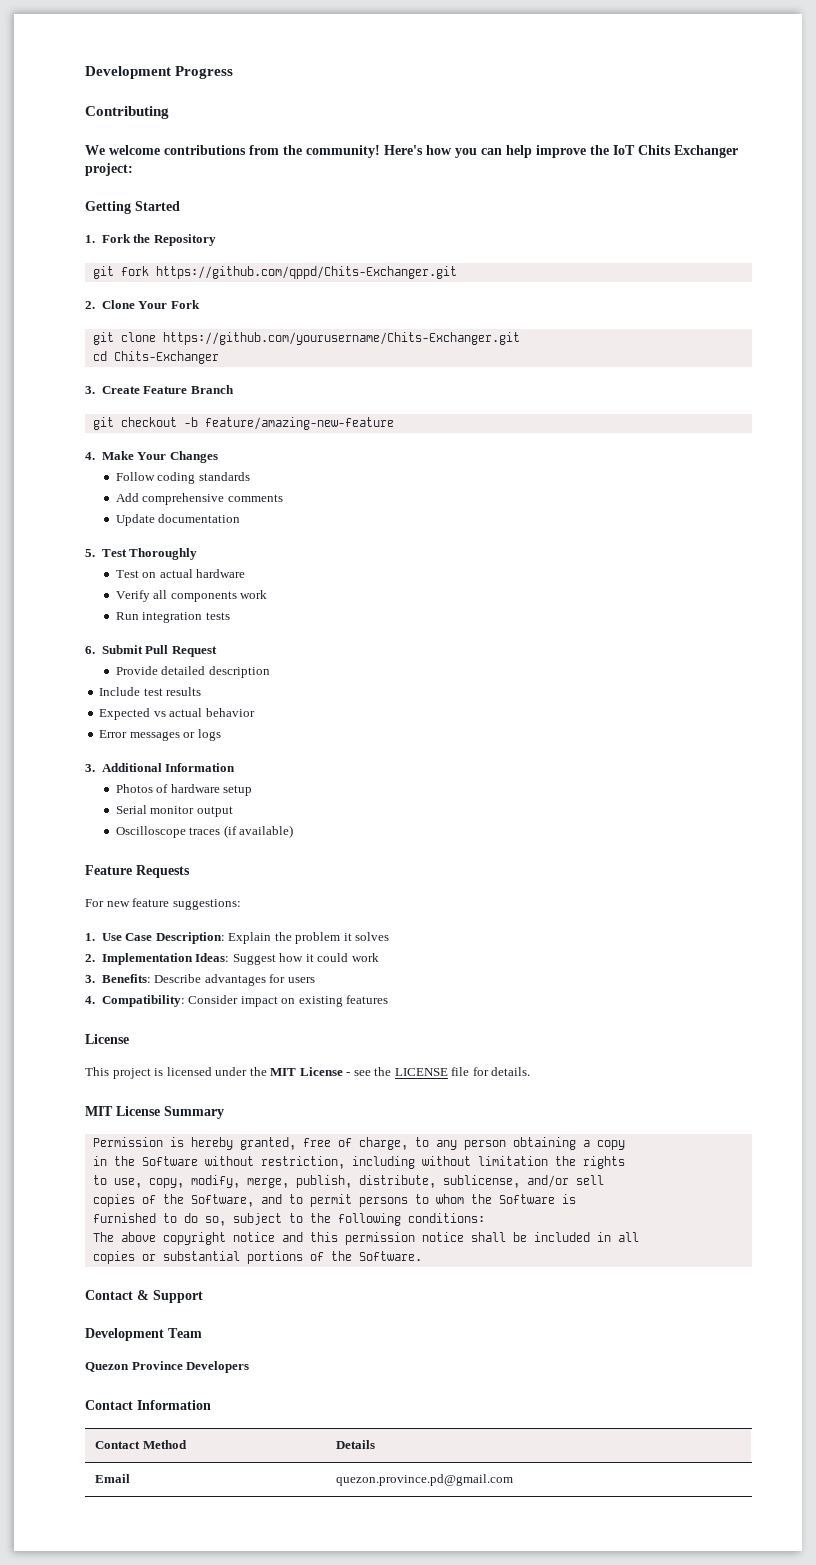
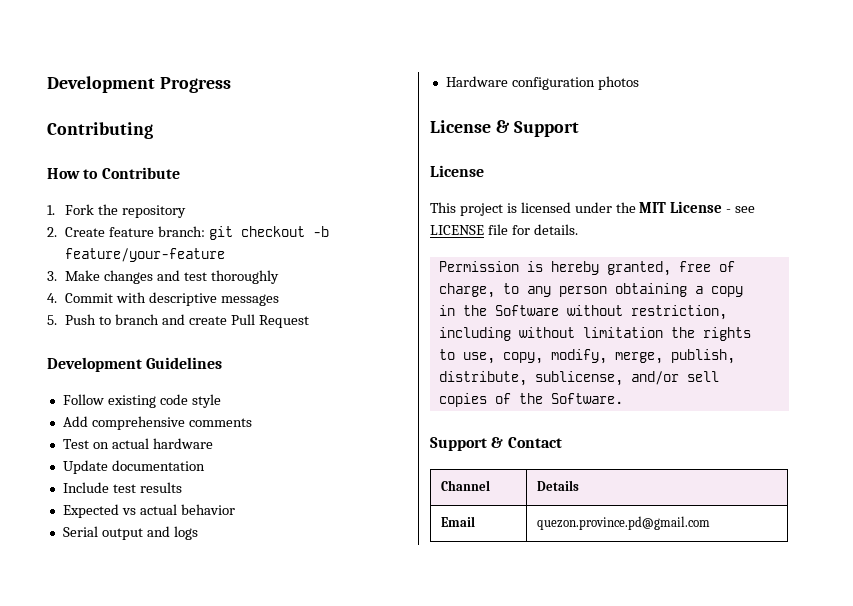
- We welcome contributions from the community! Here's how you can help improve the IoT Chits Exchanger project:
- Getting Started
- 1. Fork the Repository
- git fork https://github.com/qppd/Chits-Exchanger.git
- 2. Clone Your Fork
- git clone https://github.com/yourusername/Chits-Exchanger.git
- cd Chits-Exchanger
- 3. Create Feature Branch
- git checkout -b feature/amazing-new-feature
- 4. Make Your Changes
- Follow coding standards
+ How to Contribute
+ 1. Fork the repository
+ 2. Create feature branch: git checkout -b feature/your-feature
+ 3. Make changes and test thoroughly
+ 4. Commit with descriptive messages
+ 5. Push to branch and create Pull Request
+ Development Guidelines
+ Follow existing code style
  Add comprehensive comments
+ Test on actual hardware
  Update documentation
- 5. Test Thoroughly
- Test on actual hardware
- Verify all components work
- Run integration tests
- 6. Submit Pull Request
- Provide detailed description
- Error messages or logs
- 3. Additional Information
- Photos of hardware setup
- Serial monitor output
- Oscilloscope traces (if available)
- Feature Requests
- For new feature suggestions:
- 1. Use Case Description: Explain the problem it solves
- 2. Implementation Ideas: Suggest how it could work
- 3. Benefits: Describe advantages for users
- 4. Compatibility: Consider impact on existing features
+ Serial output and logs
+ Hardware configuration photos
+ License & Support
- This project is licensed under the MIT License - see the LICENSE file for details.
+ This project is licensed under the MIT License - see LICENSE file for details.
- MIT License Summary
- copies of the Software, and to permit persons to whom the Software is
- furnished to do so, subject to the following conditions:
- The above copyright notice and this permission notice shall be included in all
- copies or substantial portions of the Software.
+ copies of the Software.
- Contact & Support
- Development Team
- Quezon Province Developers
- Contact Information
- Contact Method | Details
+ Support & Contact
+ Channel | Details

